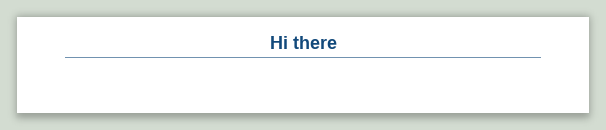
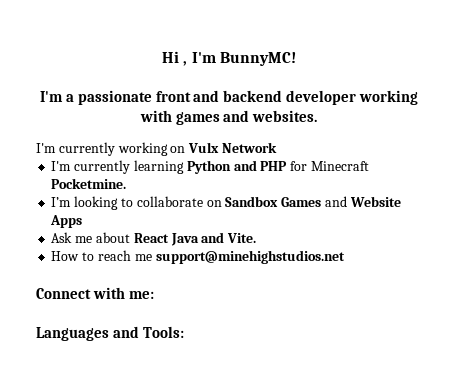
- Hi there
+ Hi , I'm BunnyMC!
+ I'm a passionate front and backend developer working with games and websites.
+ I'm currently working on Vulx Network
+ I'm currently learning Python and PHP for Minecraft Pocketmine.
+ I’m looking to collaborate on Sandbox Games and Website Apps
+ Ask me about React Java and Vite.
+ How to reach me support@minehighstudios.net
+ Connect with me:
+ Languages and Tools:

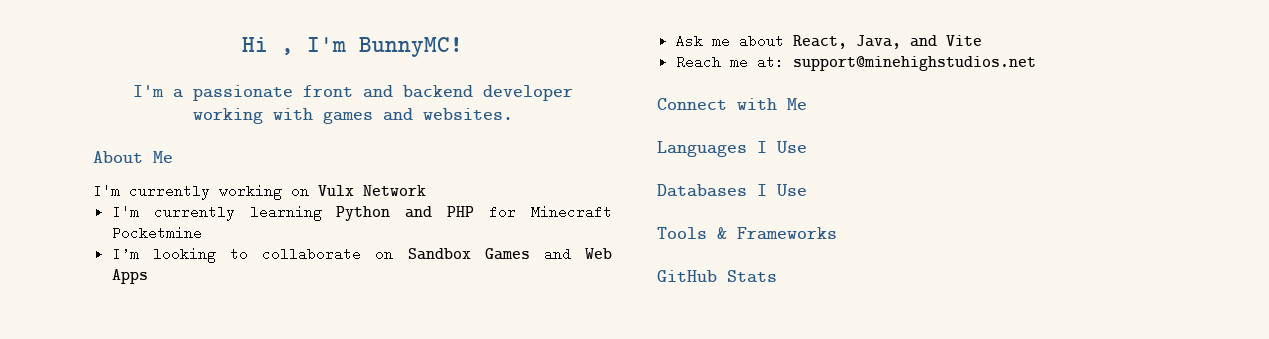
+ About Me
- I'm currently learning Python and PHP for Minecraft Pocketmine.
+ I'm currently learning Python and PHP for Minecraft Pocketmine
- I’m looking to collaborate on Sandbox Games and Website Apps
+ I’m looking to collaborate on Sandbox Games and Web Apps
- Ask me about React Java and Vite.
- How to reach me support@minehighstudios.net
+ Ask me about React, Java, and Vite
+ Reach me at: support@minehighstudios.net
- Connect with me:
+ Connect with Me
- Languages and Tools:
+ Languages I Use
+ Databases I Use
+ Tools & Frameworks
+ GitHub Stats

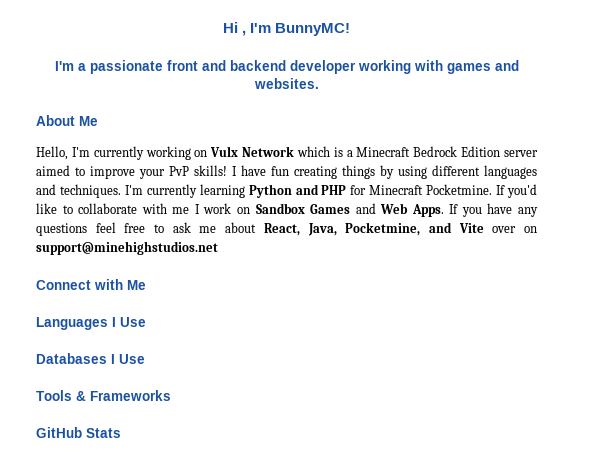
- I'm currently working on Vulx Network
- I'm currently learning Python and PHP for Minecraft Pocketmine
- I’m looking to collaborate on Sandbox Games and Web Apps
- Ask me about React, Java, and Vite
- Reach me at: support@minehighstudios.net
+ Hello, I'm currently working on Vulx Network which is a Minecraft Bedrock Edition server aimed to improve your PvP skills! I have fun creating things by using different languages and techniques. I'm currently learning Python and PHP for Minecraft Pocketmine. If you'd like to collaborate with me I work on Sandbox Games and Web Apps. If you have any questions feel free to ask me about React, Java, Pocketmine, and Vite over on support@minehighstudios.net

